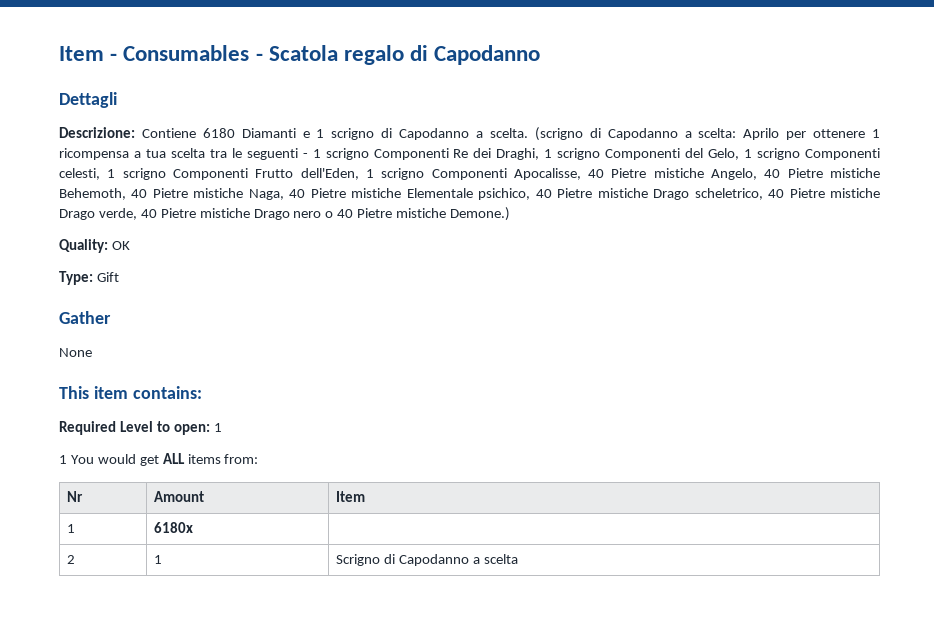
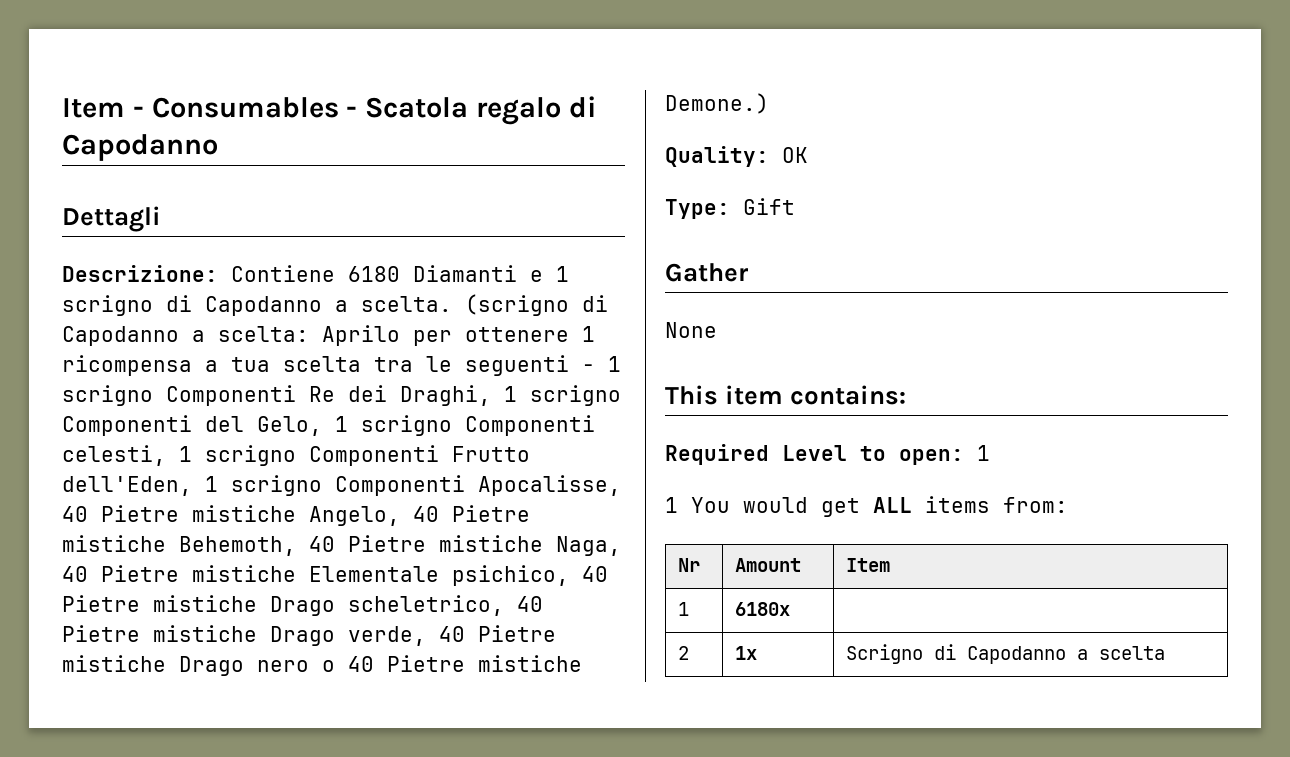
- 2 | 1 | Scrigno di Capodanno a scelta
+ 2 | 1x | Scrigno di Capodanno a scelta

